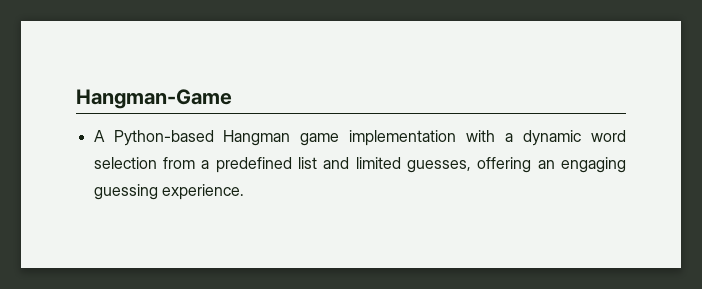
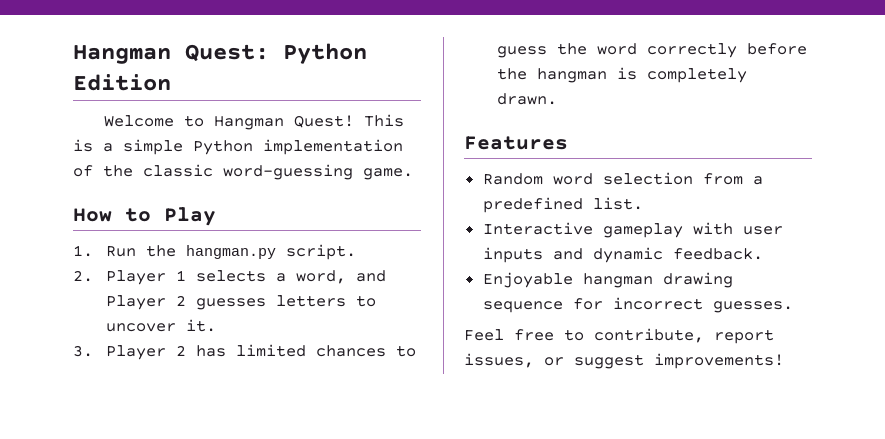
- Hangman-Game
- A Python-based Hangman game implementation with a dynamic word selection from a predefined list and limited guesses, offering an engaging guessing experience.
+ Hangman Quest: Python Edition
+ Welcome to Hangman Quest! This is a simple Python implementation of the classic word-guessing game.
+ How to Play
+ 1. Run the hangman.py script.
+ 2. Player 1 selects a word, and Player 2 guesses letters to uncover it.
+ 3. Player 2 has limited chances to guess the word correctly before the hangman is completely drawn.
+ Features
+ Random word selection from a predefined list.
+ Interactive gameplay with user inputs and dynamic feedback.
+ Enjoyable hangman drawing sequence for incorrect guesses.
+ Feel free to contribute, report issues, or suggest improvements!

